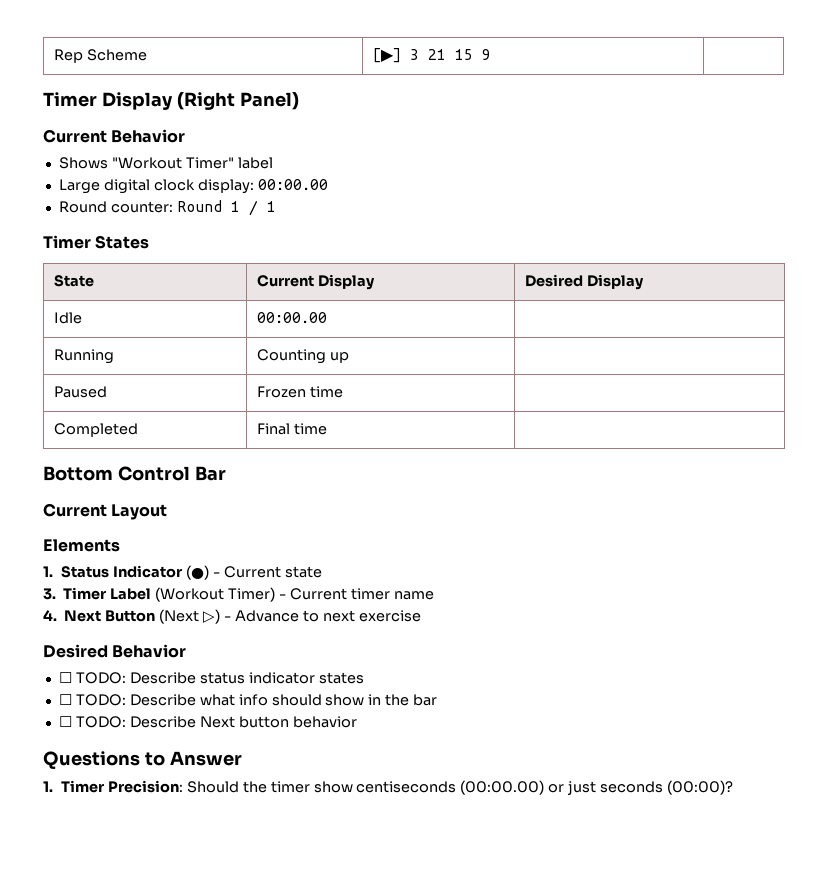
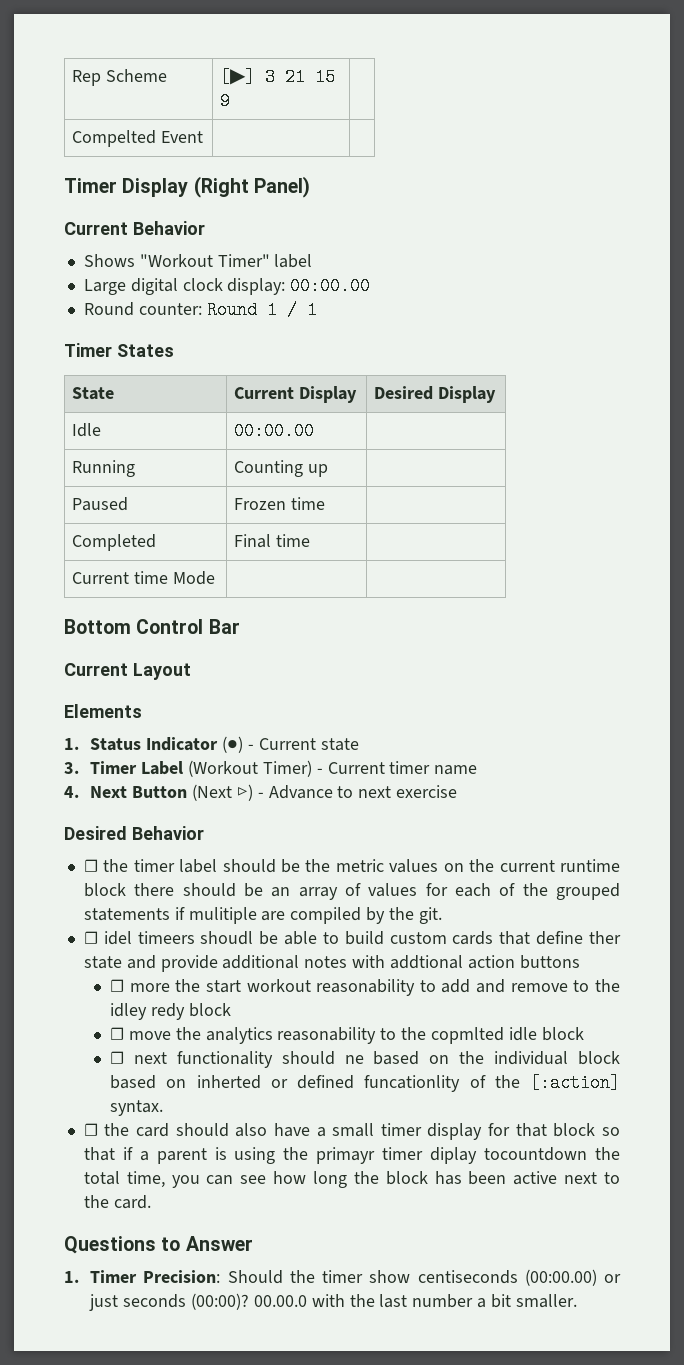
+ Compelted Event | |
+ Current time Mode | |
- ☐ TODO: Describe status indicator states
- ☐ TODO: Describe what info should show in the bar
- ☐ TODO: Describe Next button behavior
+ ☐ the timer label should be the metric values on the current runtime block there should be an array of values for each of the grouped statements if mulitiple are compiled by the git.
+ ☐ idel timeers shoudl be able to build custom cards that define ther state and provide additional notes with addtional action buttons
+ ☐ more the start workout reasonability to add and remove to the idley redy block
+ ☐ move the analytics reasonability to the copmlted idle block
+ ☐ next functionality should ne based on the individual block based on inherted or defined funcationlity of the [:action] syntax.
+ ☐ the card should also have a small timer display for that block so that if a parent is using the primayr timer diplay tocountdown the total time, you can see how long the block has been active next to the card.
+ 00.00.0 with the last number a bit smaller.

